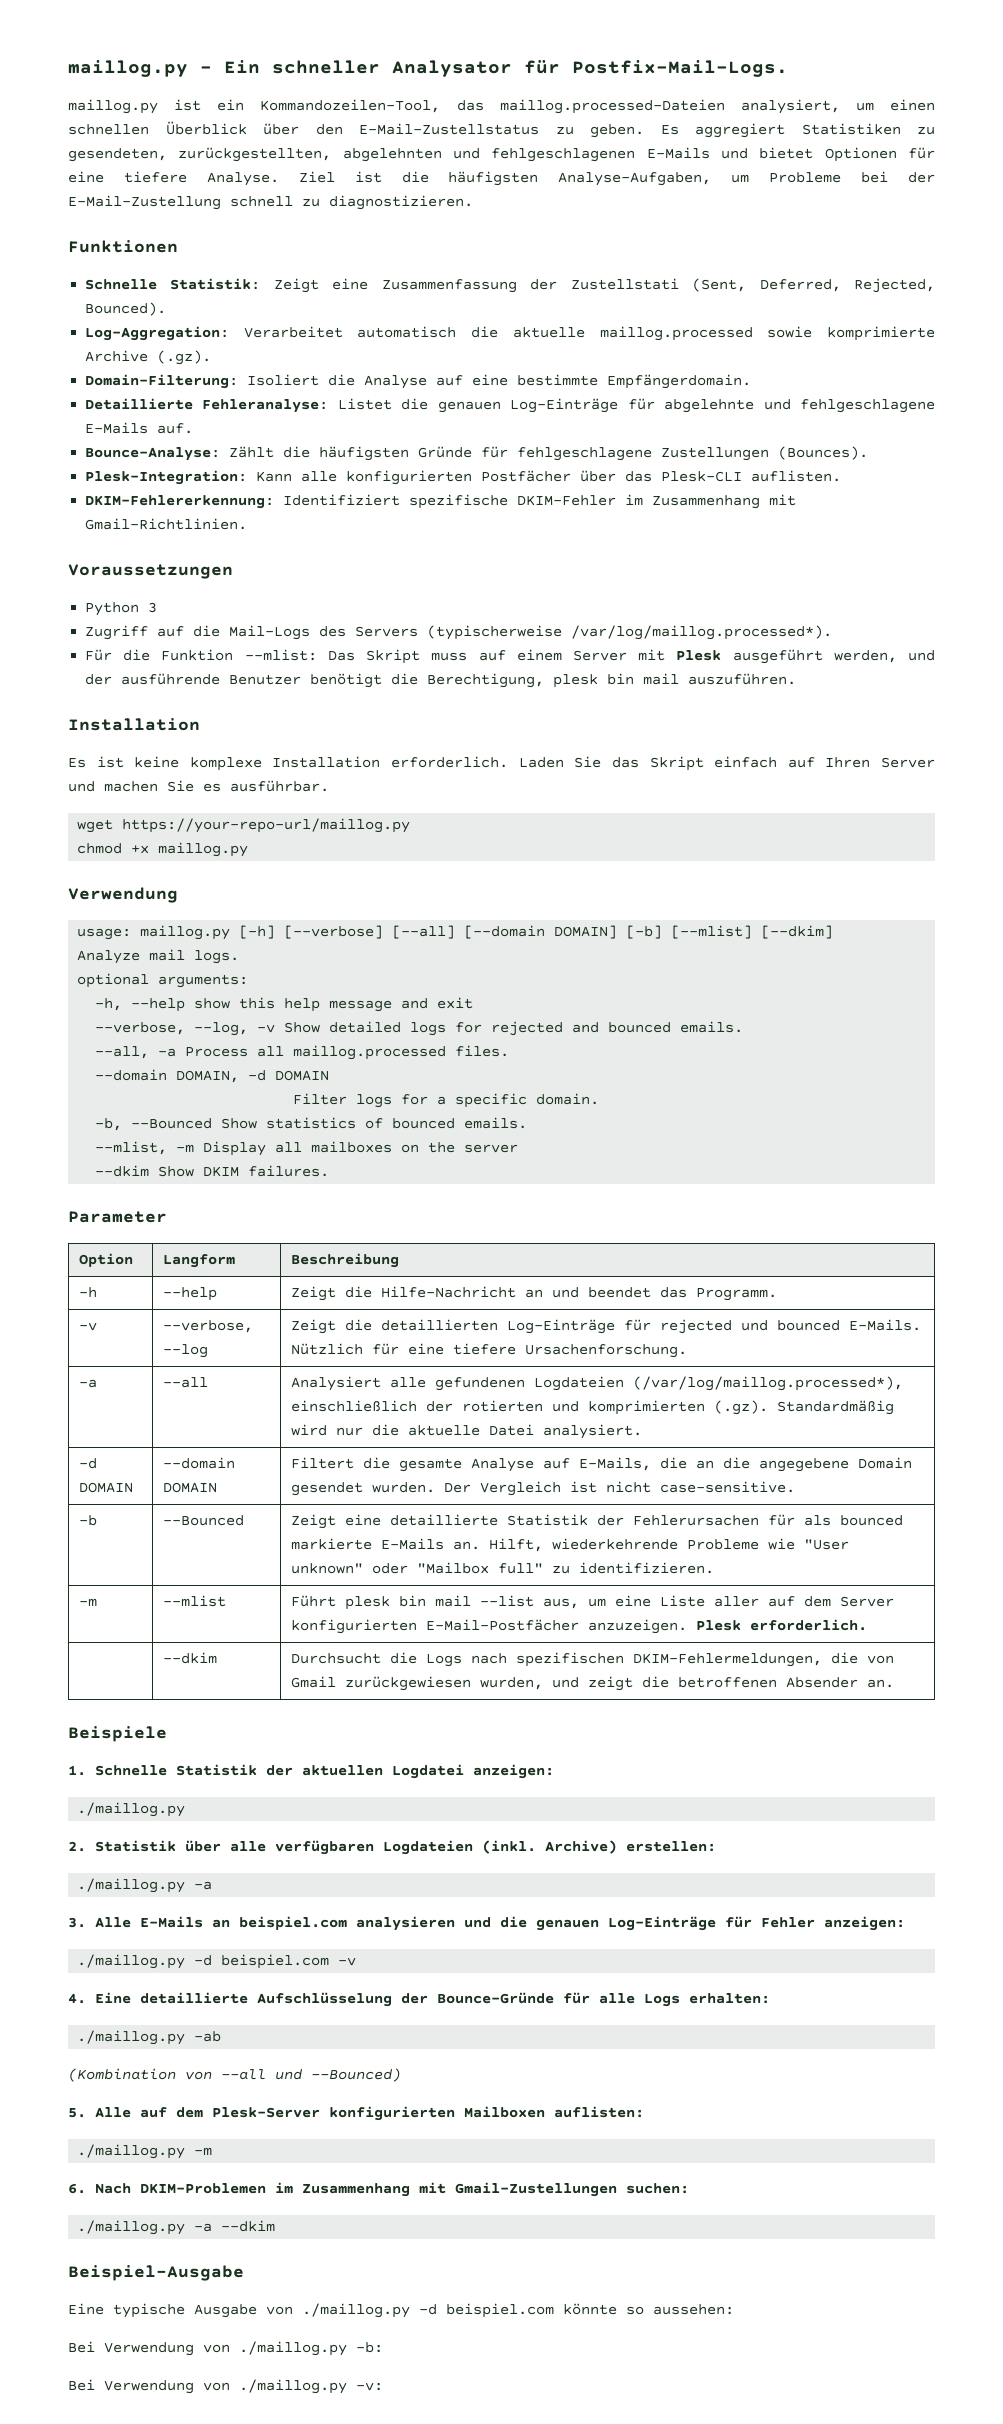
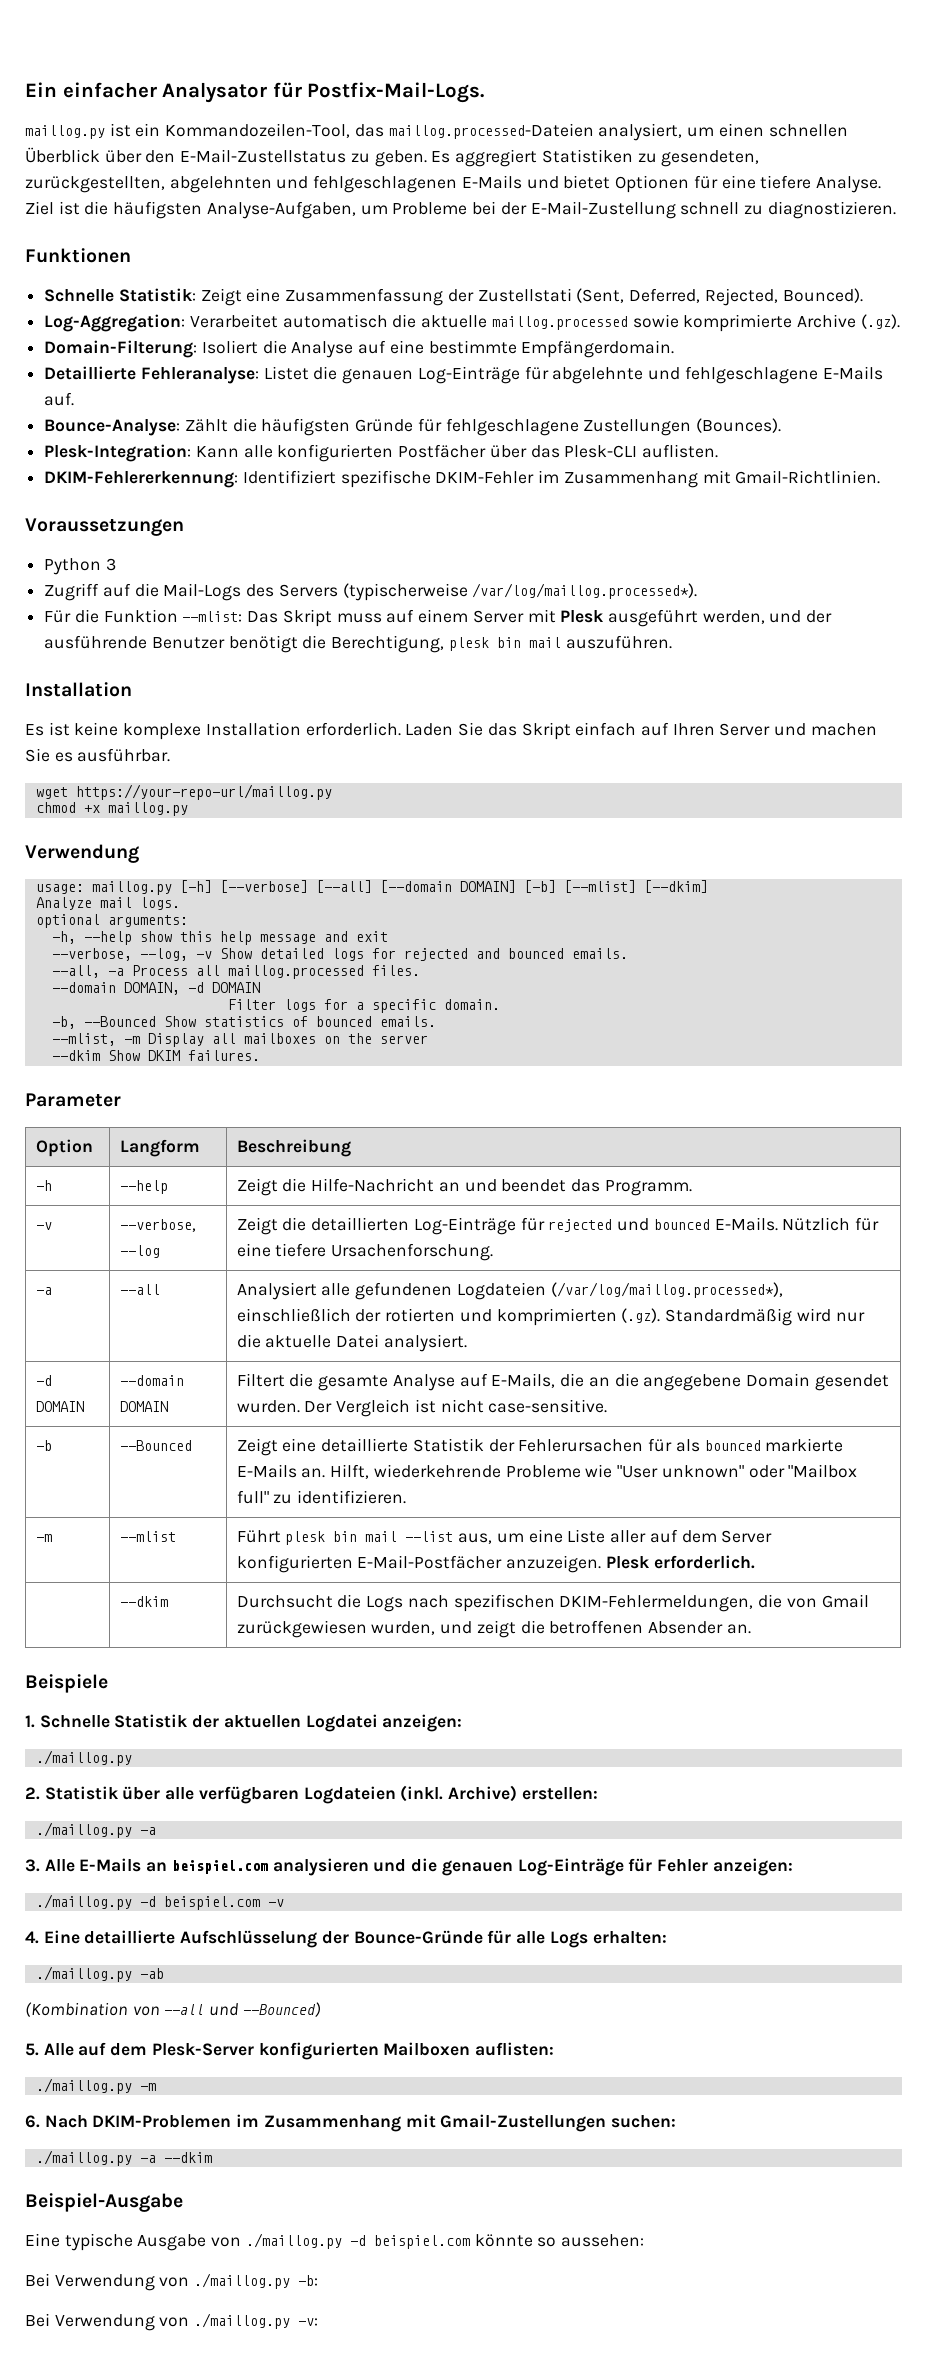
- maillog.py - Ein schneller Analysator für Postfix-Mail-Logs.
+ Ein einfacher Analysator für Postfix-Mail-Logs.

